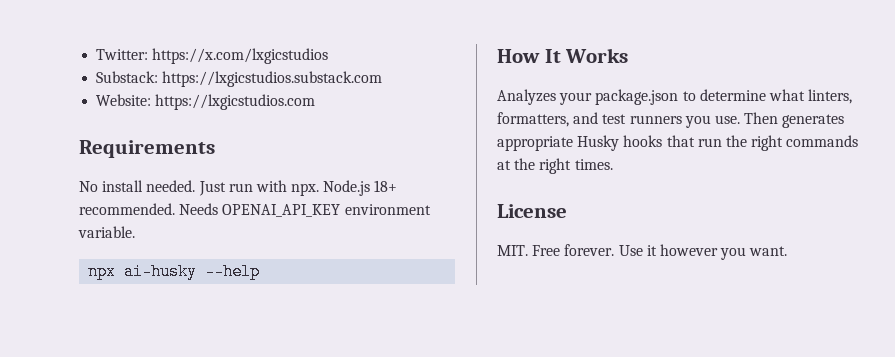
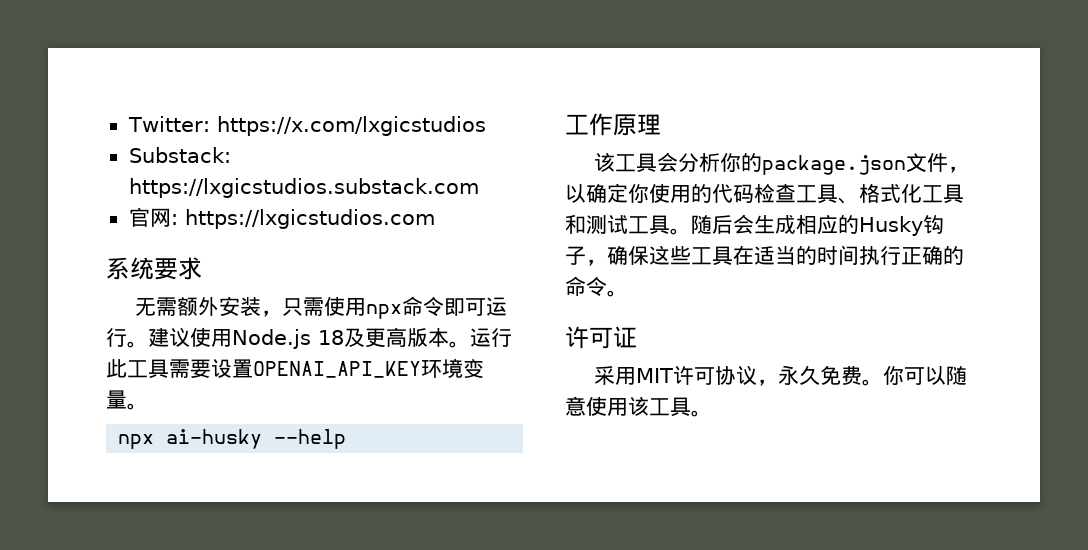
- Website: https://lxgicstudios.com
+ 官网: https://lxgicstudios.com
- Requirements
- No install needed. Just run with npx. Node.js 18+ recommended. Needs OPENAI_API_KEY environment variable.
+ 系统要求
+ 无需额外安装，只需使用npx命令即可运行。建议使用Node.js 18及更高版本。运行此工具需要设置OPENAI_API_KEY环境变量。
  npx ai-husky --help
- How It Works
- Analyzes your package.json to determine what linters, formatters, and test runners you use. Then generates appropriate Husky hooks that run the right commands at the right times.
- License
- MIT. Free forever. Use it however you want.
+ 工作原理
+ 该工具会分析你的package.json文件，以确定你使用的代码检查工具、格式化工具和测试工具。随后会生成相应的Husky钩子，确保这些工具在适当的时间执行正确的命令。
+ 许可证
+ 采用MIT许可协议，永久免费。你可以随意使用该工具。

